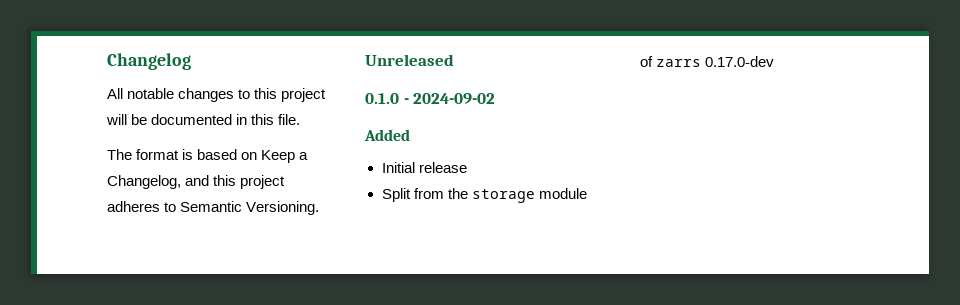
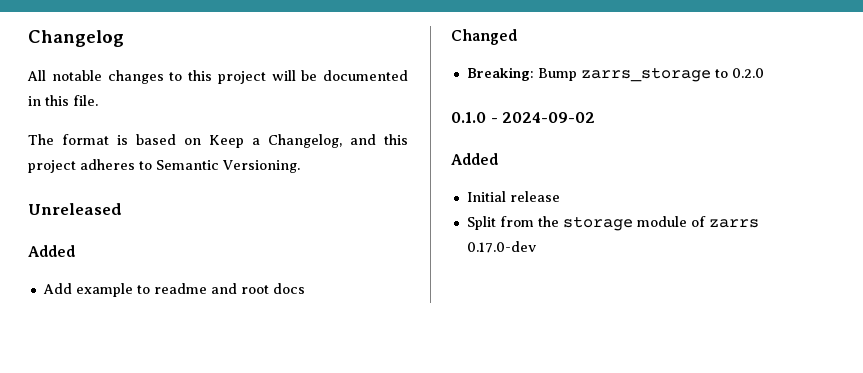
  Unreleased
+ Added
+ Add example to readme and root docs
+ Changed
+ Breaking: Bump zarrs_storage to 0.2.0

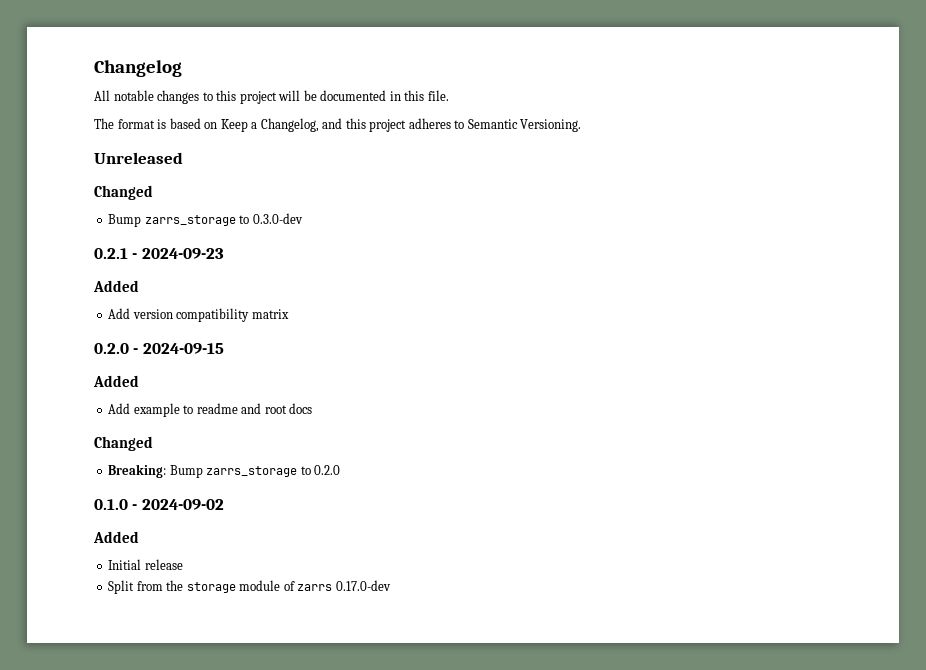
  Unreleased
+ Changed
+ Bump zarrs_storage to 0.3.0-dev
+ 0.2.1 - 2024-09-23
+ Added
+ Add version compatibility matrix
+ 0.2.0 - 2024-09-15

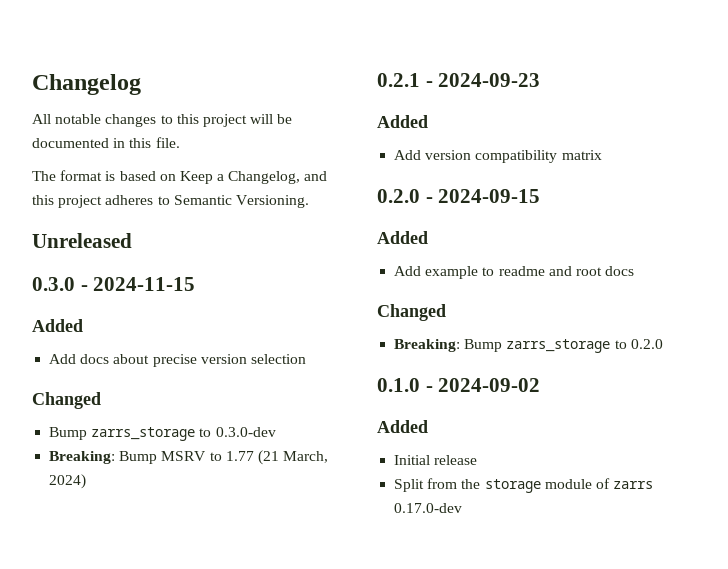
+ 0.3.0 - 2024-11-15
+ Added
+ Add docs about precise version selection
+ Breaking: Bump MSRV to 1.77 (21 March, 2024)

